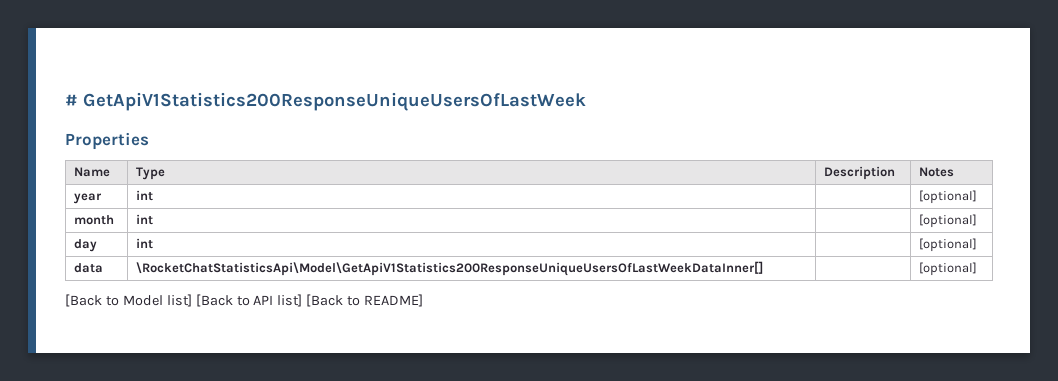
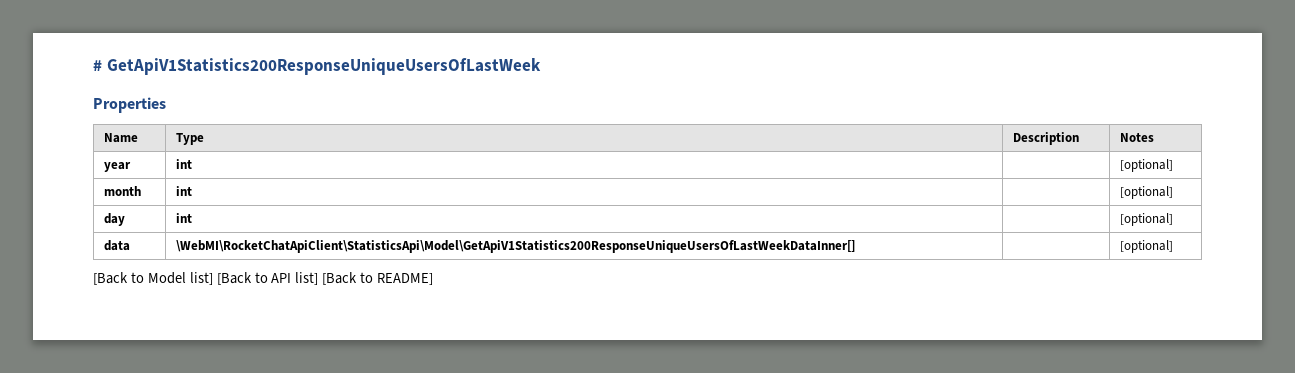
- data | \RocketChatStatisticsApi\Model\GetApiV1Statistics200ResponseUniqueUsersOfLastWeekDataInner[] | | [optional]
+ data | \WebMI\RocketChatApiClient\StatisticsApi\Model\GetApiV1Statistics200ResponseUniqueUsersOfLastWeekDataInner[] | | [optional]

